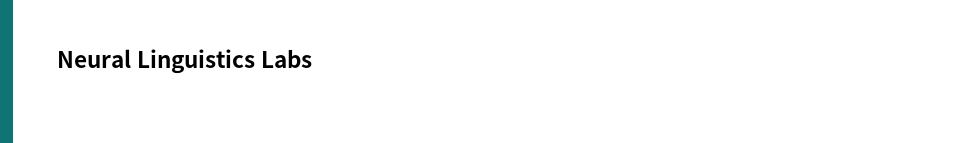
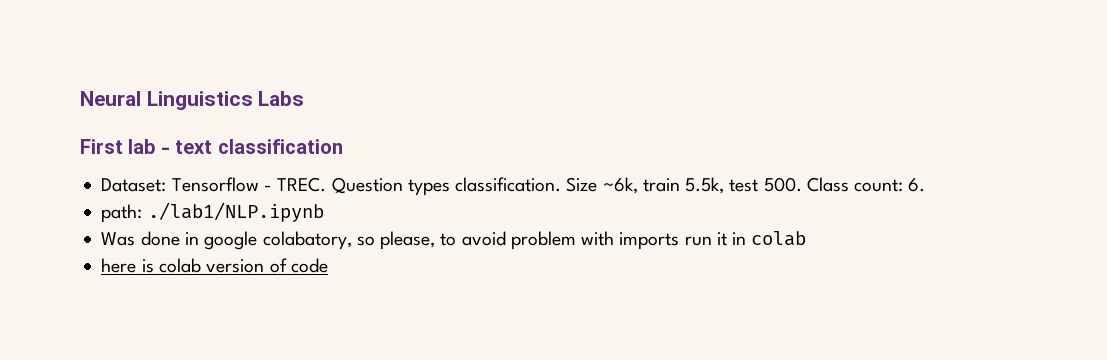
+ First lab - text classification
+ Dataset: Tensorflow - TREC. Question types classification. Size ~6k, train 5.5k, test 500. Class count: 6.
+ path: ./lab1/NLP.ipynb
+ Was done in google colabatory, so please, to avoid problem with imports run it in colab
+ here is colab version of code

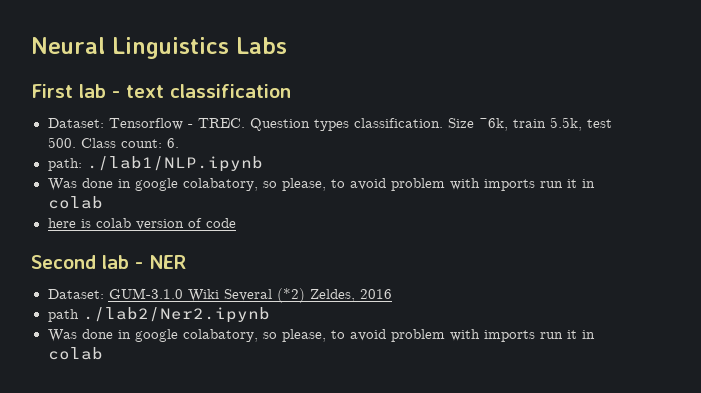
+ Second lab - NER
+ Dataset: GUM-3.1.0 Wiki Several (*2) Zeldes, 2016
+ path ./lab2/Ner2.ipynb
+ Was done in google colabatory, so please, to avoid problem with imports run it in colab

